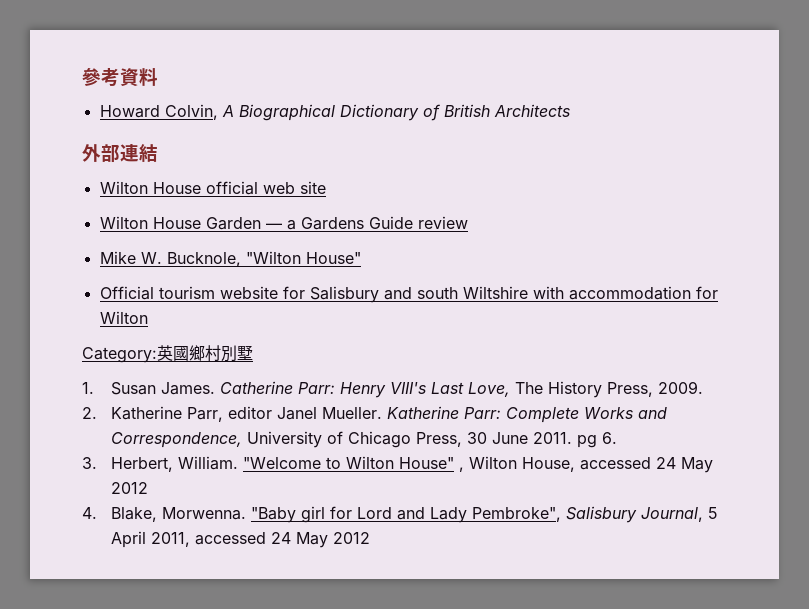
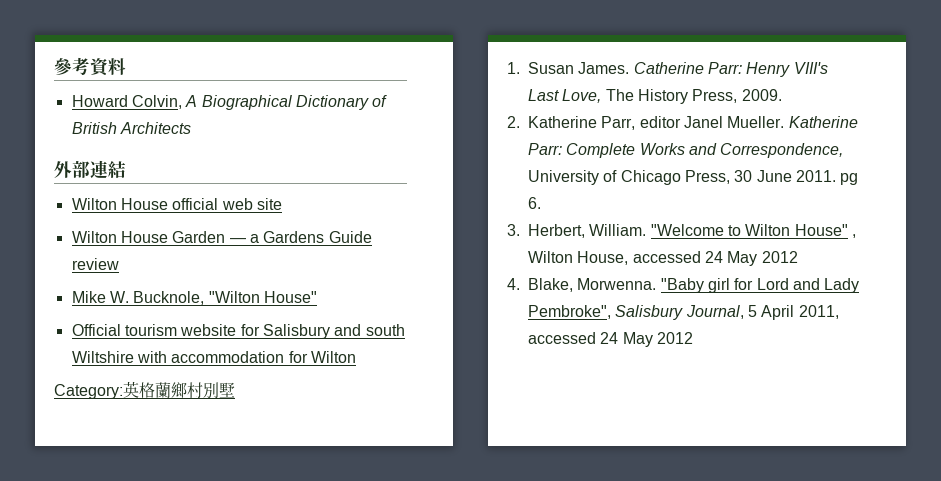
- Category:英國鄉村別墅
+ Category:英格蘭鄉村別墅

